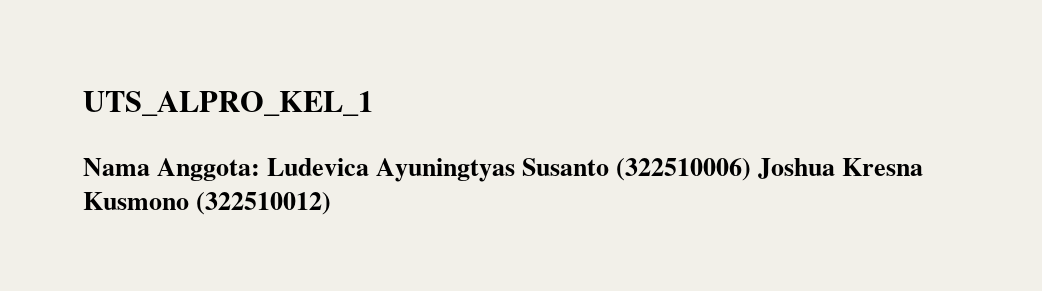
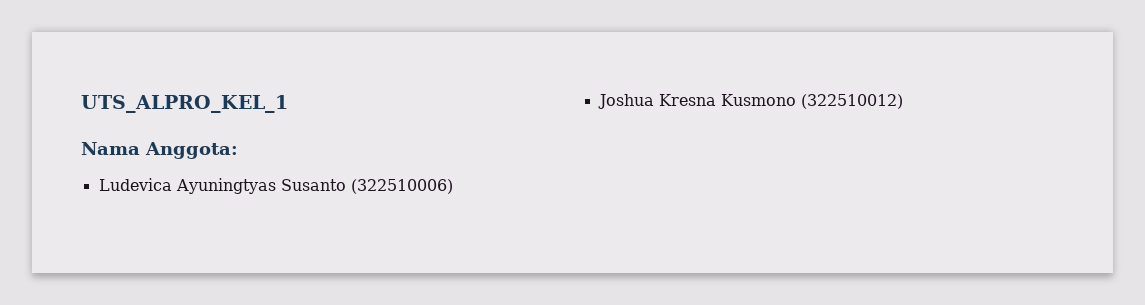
- Nama Anggota: Ludevica Ayuningtyas Susanto (322510006) Joshua Kresna Kusmono (322510012)
+ Nama Anggota:
+ Ludevica Ayuningtyas Susanto (322510006)
+ Joshua Kresna Kusmono (322510012)

